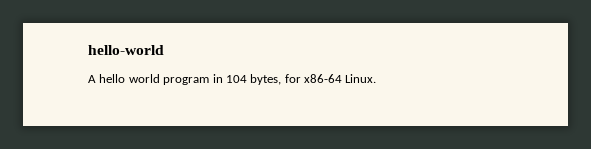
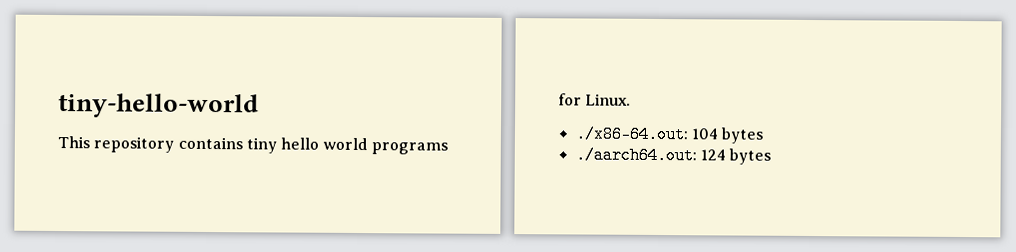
- hello-world
- A hello world program in 104 bytes, for x86-64 Linux.
+ tiny-hello-world
+ This repository contains tiny hello world programs for Linux.
+ ./x86-64.out: 104 bytes
+ ./aarch64.out: 124 bytes

